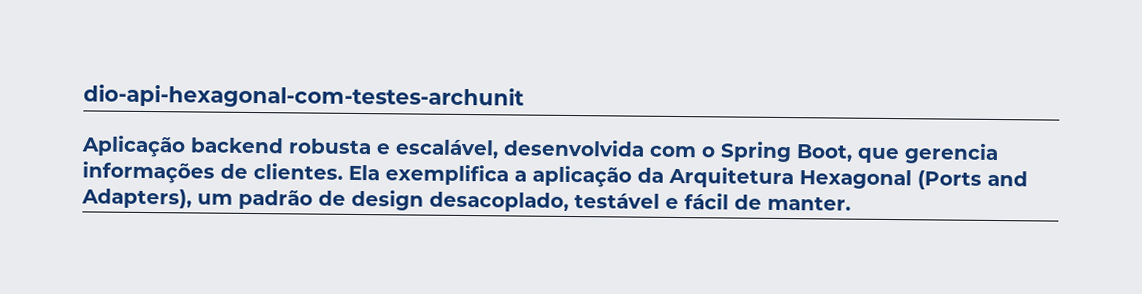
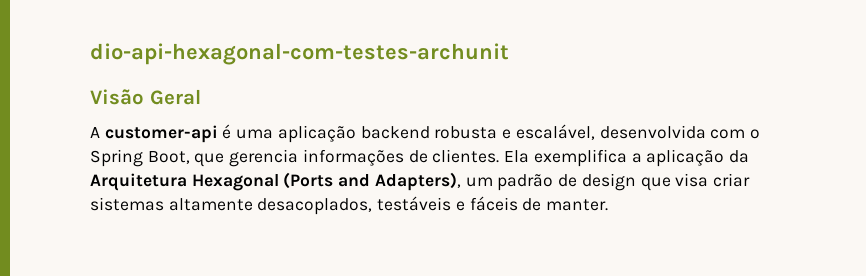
- Aplicação backend robusta e escalável, desenvolvida com o Spring Boot, que gerencia informações de clientes.
+ Visão Geral
+ A customer-api é uma aplicação backend robusta e escalável, desenvolvida com o Spring Boot, que gerencia informações de clientes.
- Ela exemplifica a aplicação da Arquitetura Hexagonal (Ports and Adapters), um padrão de design desacoplado, testável e fácil de manter.
+ Ela exemplifica a aplicação da Arquitetura Hexagonal (Ports and Adapters), um padrão de design que visa criar sistemas altamente desacoplados, testáveis e fáceis de manter.

